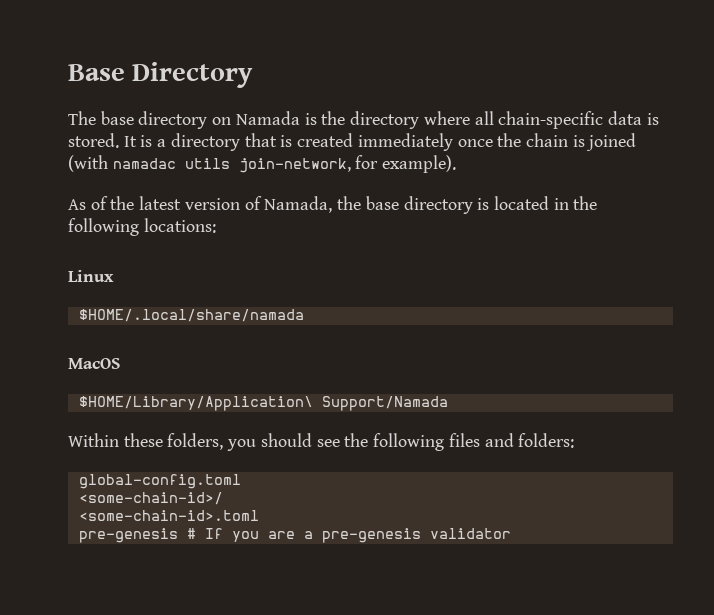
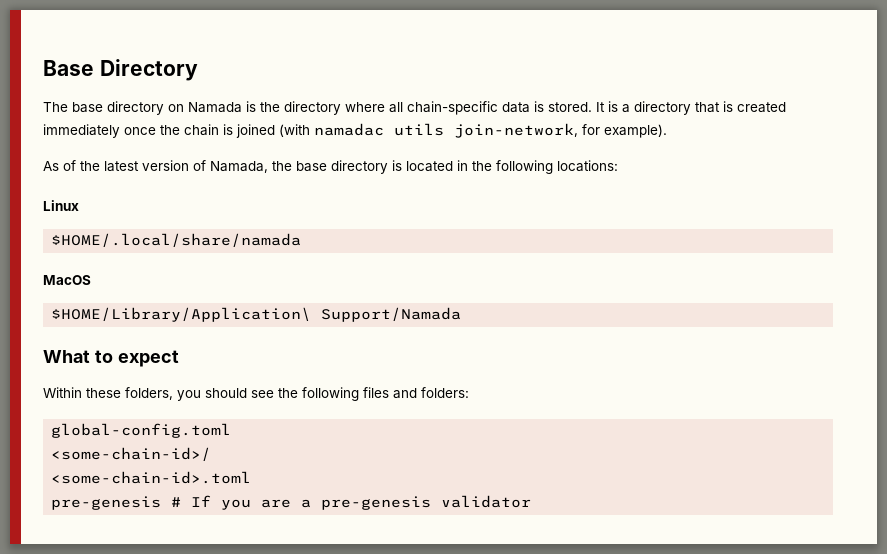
+ What to expect

